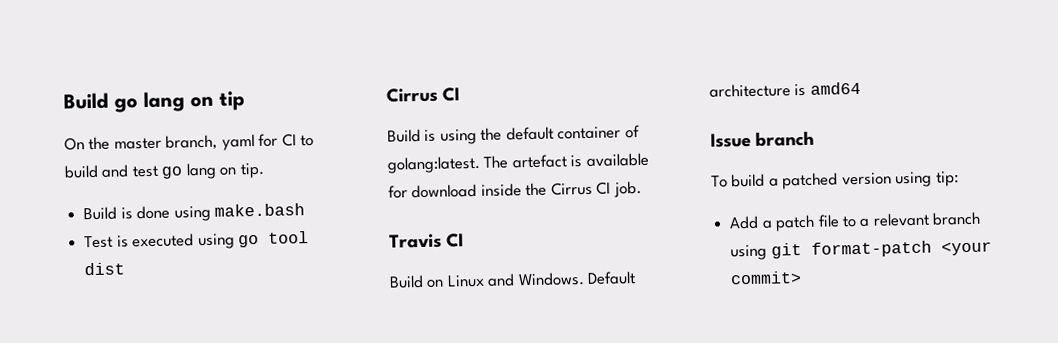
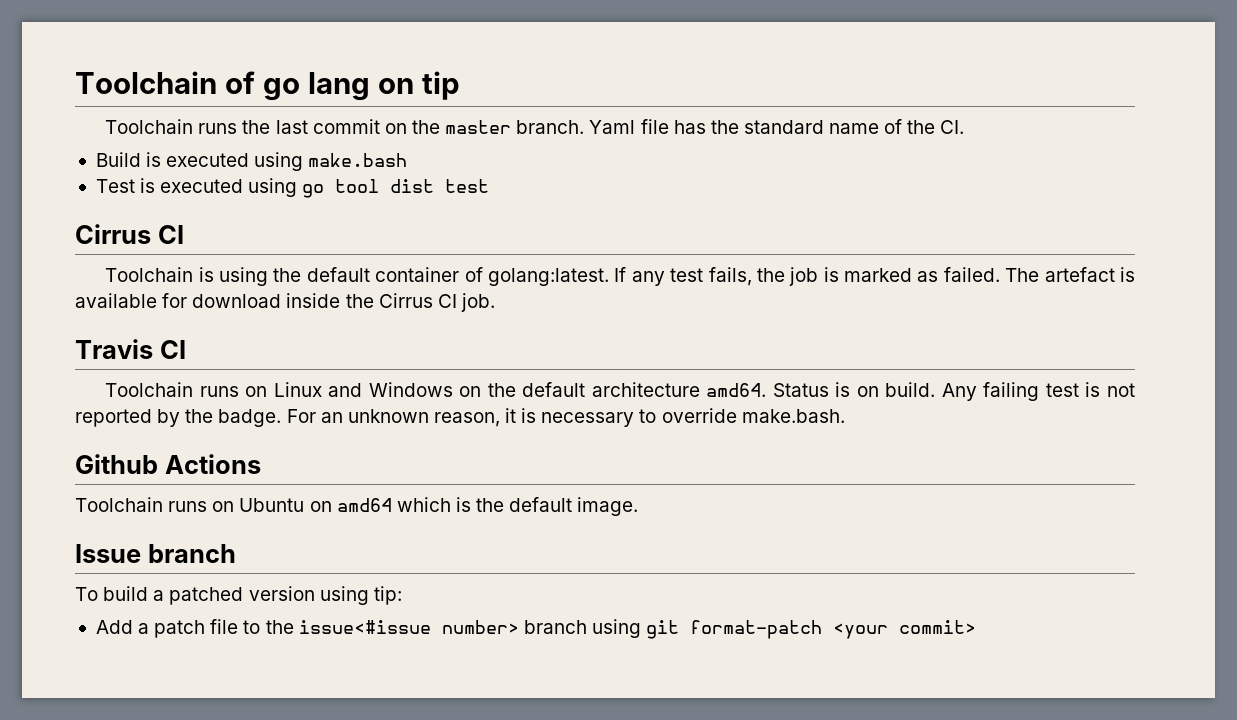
- Build go lang on tip
+ Toolchain of go lang on tip
- On the master branch, yaml for CI to build and test go lang on tip.
- Build is done using make.bash
+ Toolchain runs the last commit on the master branch. Yaml file has the standard name of the CI.
+ Build is executed using make.bash
- Test is executed using go tool dist
+ Test is executed using go tool dist test
- Build is using the default container of golang:latest.
+ Toolchain is using the default container of golang:latest.
+ If any test fails, the job is marked as failed.
- Build on Linux and Windows. Default architecture is amd64
+ Toolchain runs on Linux and Windows on the default architecture amd64. Status is on build. Any failing test is not reported by the badge. For an unknown reason, it is necessary to override make.bash.
+ Github Actions
+ Toolchain runs on Ubuntu on amd64 which is the default image.
- Add a patch file to a relevant branch using git format-patch <your commit>
+ Add a patch file to the issue<#issue number> branch using git format-patch <your commit>

